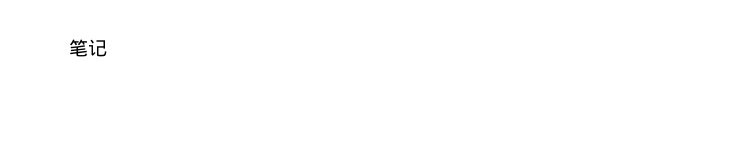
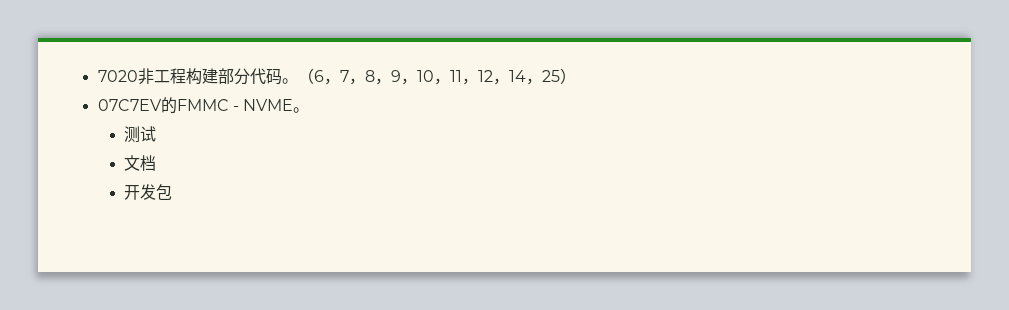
- 笔记
+ 7020非工程构建部分代码。（6，7，8，9，10，11，12，14，25）
+ 07C7EV的FMMC - NVME。
+ 测试
+ 文档
+ 开发包

